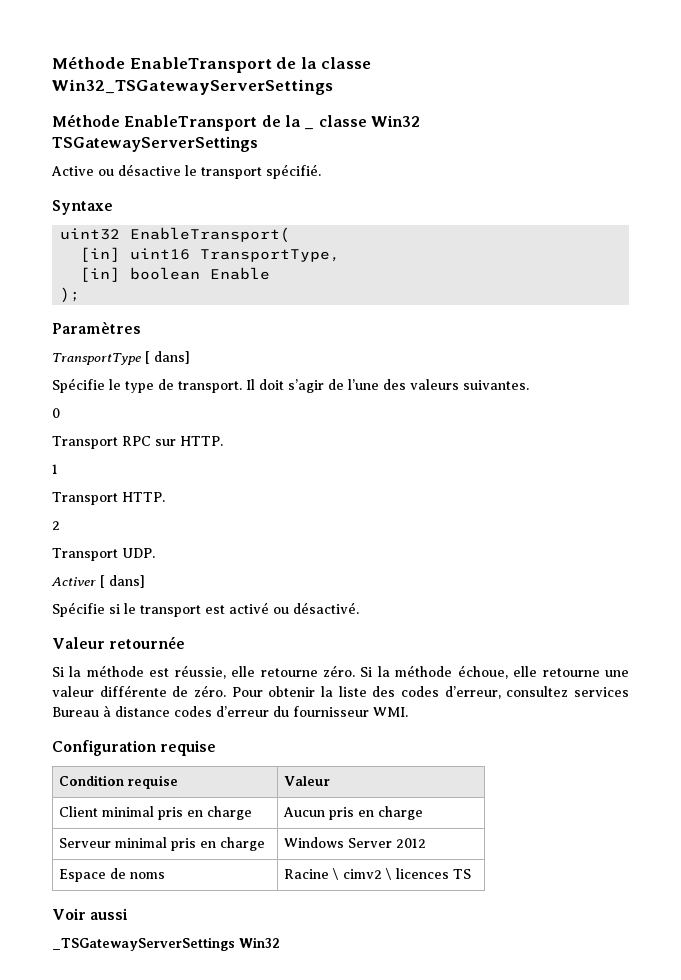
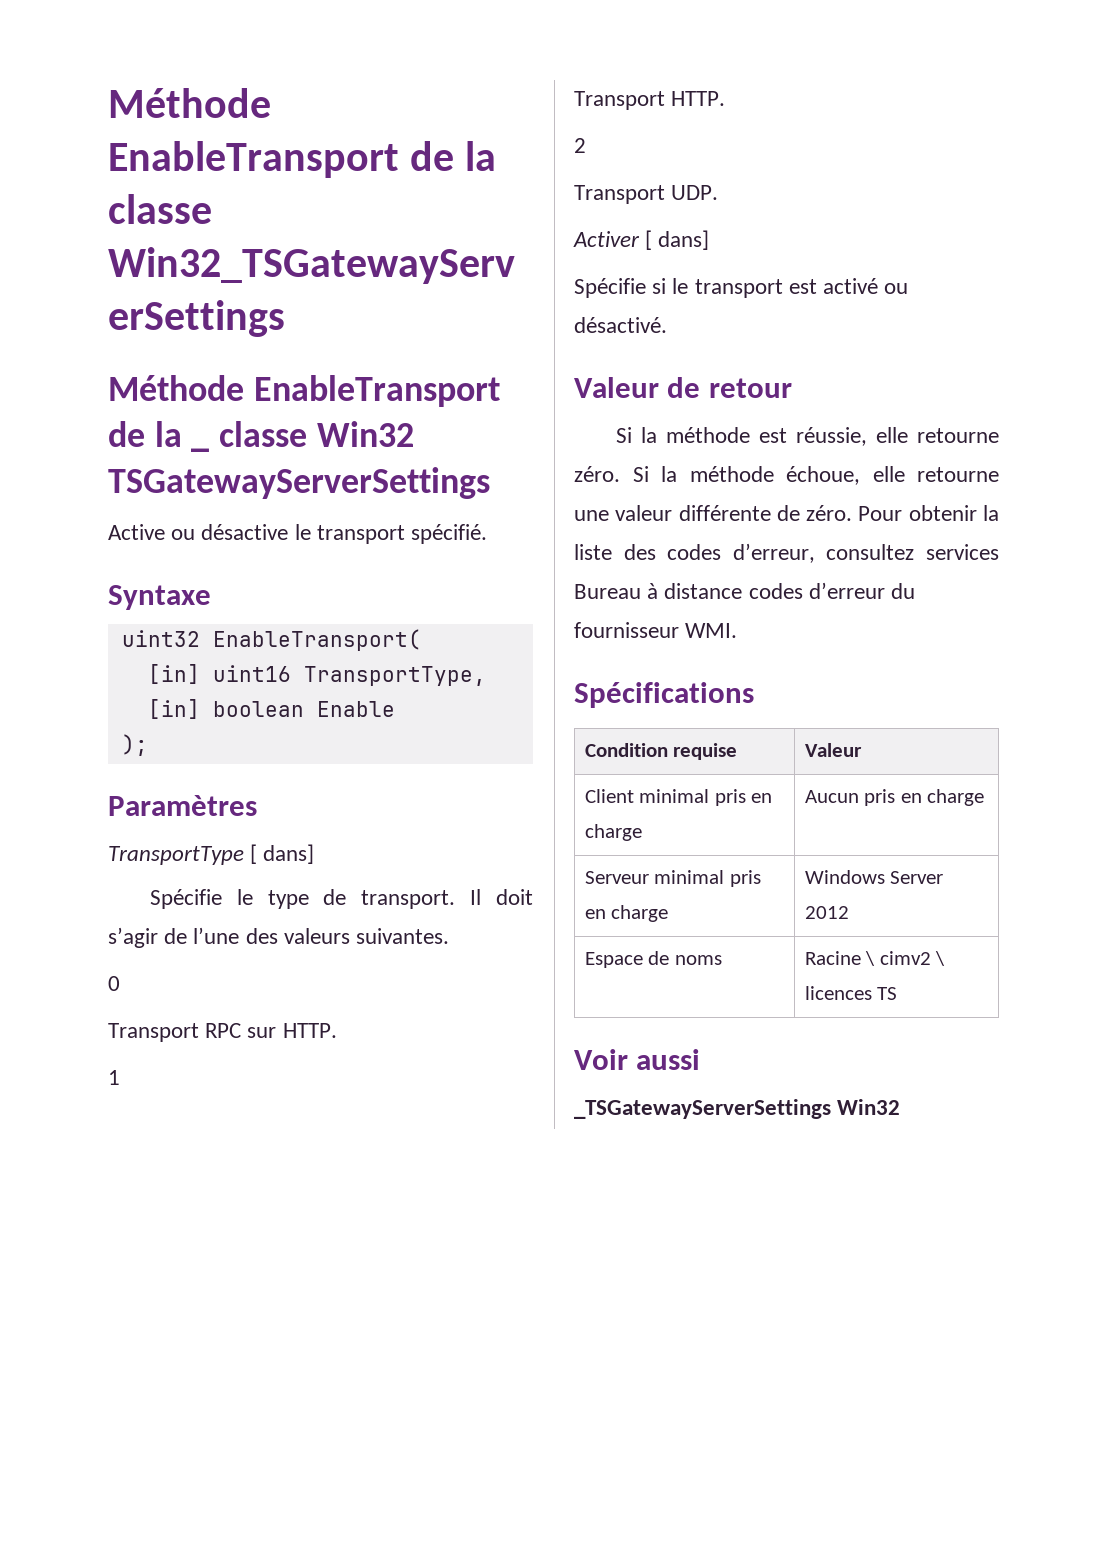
- Valeur retournée
+ Valeur de retour
- Configuration requise
+ Spécifications

